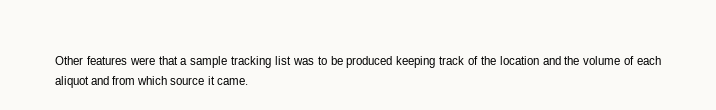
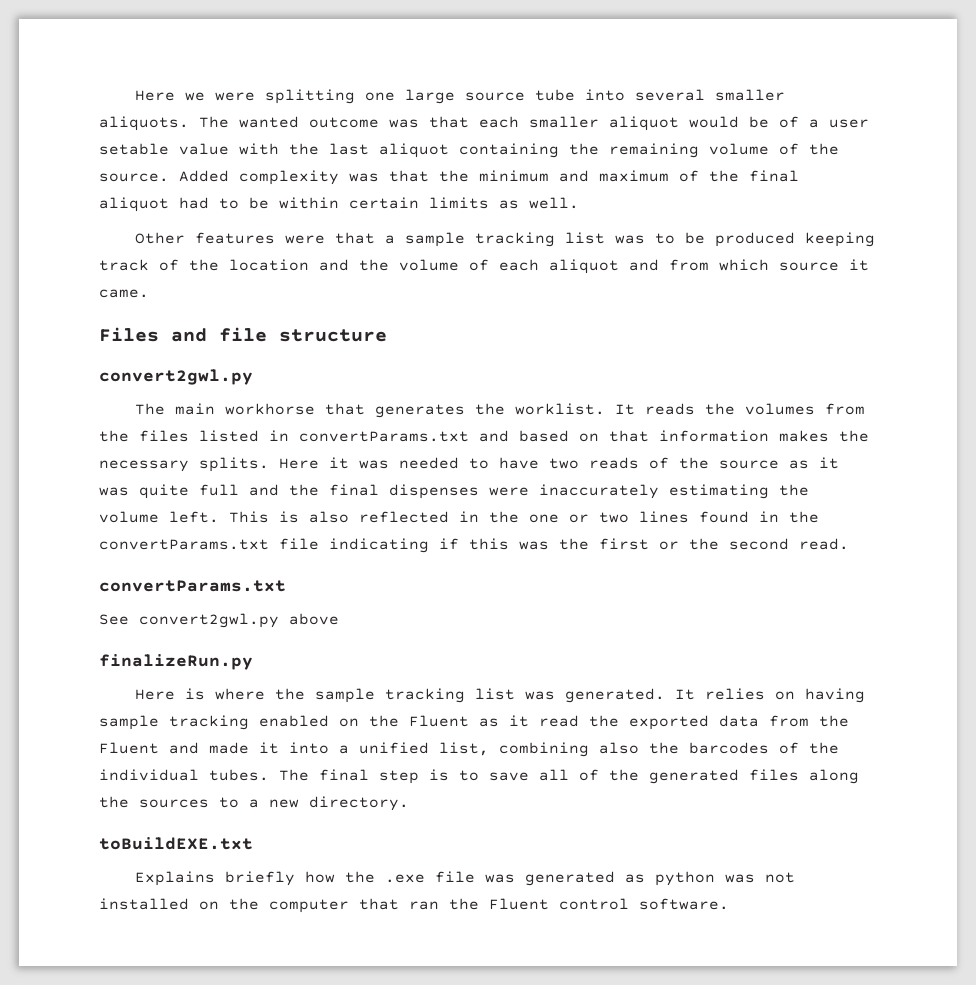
+ Here we were splitting one large source tube into several smaller aliquots. The wanted outcome was that each smaller aliquot would be of a user setable value with the last aliquot containing the remaining volume of the source. Added complexity was that the minimum and maximum of the final aliquot had to be within certain limits as well.
+ Files and file structure
+ convert2gwl.py
+ The main workhorse that generates the worklist. It reads the volumes from the files listed in convertParams.txt and based on that information makes the necessary splits. Here it was needed to have two reads of the source as it was quite full and the final dispenses were inaccurately estimating the volume left. This is also reflected in the one or two lines found in the convertParams.txt file indicating if this was the first or the second read.
+ convertParams.txt
+ See convert2gwl.py above
+ finalizeRun.py
+ Here is where the sample tracking list was generated. It relies on having sample tracking enabled on the Fluent as it read the exported data from the Fluent and made it into a unified list, combining also the barcodes of the individual tubes. The final step is to save all of the generated files along the sources to a new directory.
+ toBuildEXE.txt
+ Explains briefly how the .exe file was generated as python was not installed on the computer that ran the Fluent control software.

